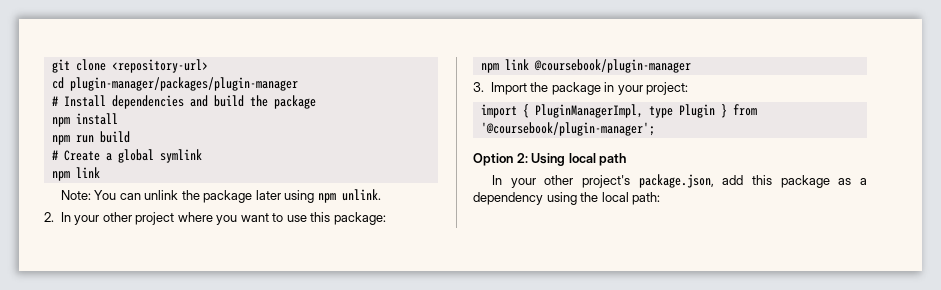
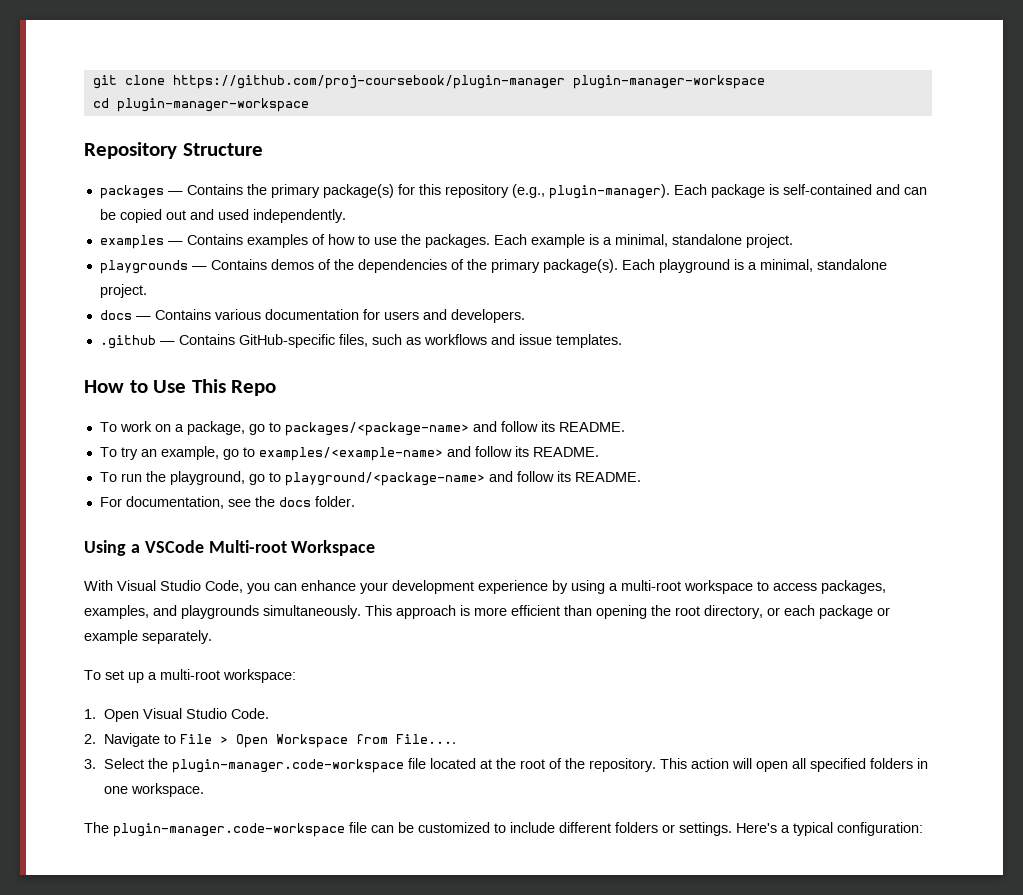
- git clone <repository-url>
+ git clone https://github.com/proj-coursebook/plugin-manager plugin-manager-workspace
- cd plugin-manager/packages/plugin-manager
- # Install dependencies and build the package
- npm install
- npm run build
- # Create a global symlink
- npm link
- Note: You can unlink the package later using npm unlink.
- 2. In your other project where you want to use this package:
- npm link @coursebook/plugin-manager
- 3. Import the package in your project:
- import { PluginManagerImpl, type Plugin } from '@coursebook/plugin-manager';
- Option 2: Using local path
- In your other project's package.json, add this package as a dependency using the local path:
+ cd plugin-manager-workspace
+ Repository Structure
+ packages — Contains the primary package(s) for this repository (e.g., plugin-manager). Each package is self-contained and can be copied out and used independently.
+ examples — Contains examples of how to use the packages. Each example is a minimal, standalone project.
+ playgrounds — Contains demos of the dependencies of the primary package(s). Each playground is a minimal, standalone project.
+ docs — Contains various documentation for users and developers.
+ .github — Contains GitHub-specific files, such as workflows and issue templates.
+ How to Use This Repo
+ To work on a package, go to packages/<package-name> and follow its README.
+ To try an example, go to examples/<example-name> and follow its README.
+ To run the playground, go to playground/<package-name> and follow its README.
+ For documentation, see the docs folder.
+ Using a VSCode Multi-root Workspace
+ With Visual Studio Code, you can enhance your development experience by using a multi-root workspace to access packages, examples, and playgrounds simultaneously. This approach is more efficient than opening the root directory, or each package or example separately.
+ To set up a multi-root workspace:
+ 1. Open Visual Studio Code.
+ 2. Navigate to File > Open Workspace from File....
+ 3. Select the plugin-manager.code-workspace file located at the root of the repository. This action will open all specified folders in one workspace.
+ The plugin-manager.code-workspace file can be customized to include different folders or settings. Here's a typical configuration:

